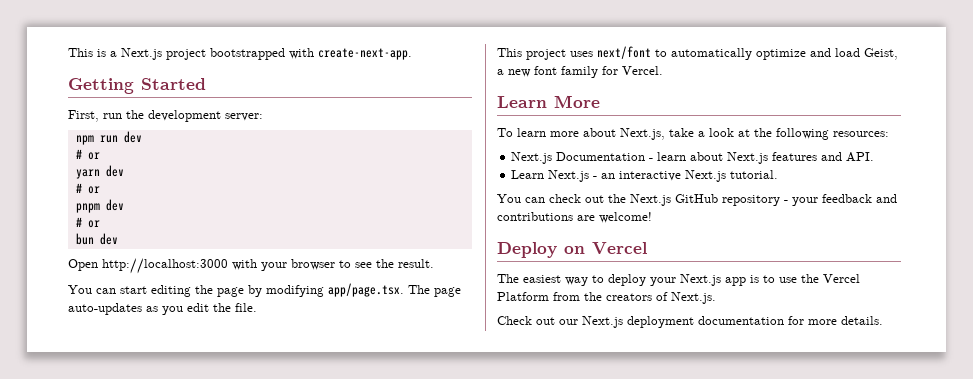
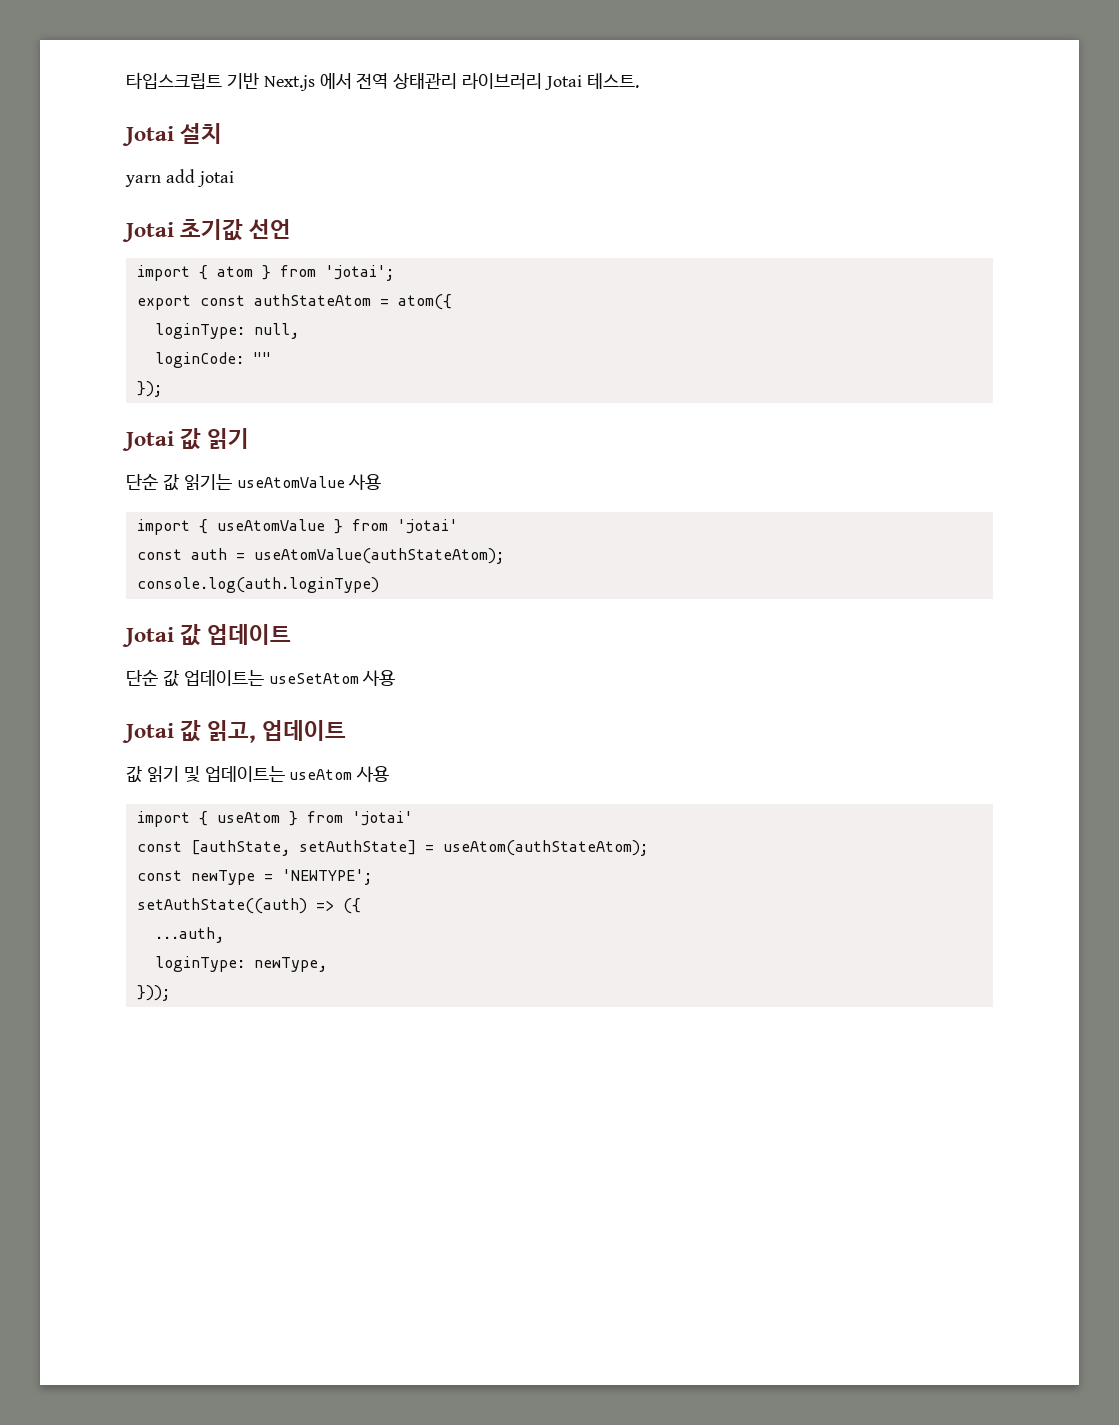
- This is a Next.js project bootstrapped with create-next-app.
- Getting Started
- First, run the development server:
- npm run dev
- # or
- yarn dev
- # or
- pnpm dev
- # or
- bun dev
- Open http://localhost:3000 with your browser to see the result.
- You can start editing the page by modifying app/page.tsx. The page auto-updates as you edit the file.
- This project uses next/font to automatically optimize and load Geist, a new font family for Vercel.
- Learn More
- To learn more about Next.js, take a look at the following resources:
- Next.js Documentation - learn about Next.js features and API.
- Learn Next.js - an interactive Next.js tutorial.
- You can check out the Next.js GitHub repository - your feedback and contributions are welcome!
- Deploy on Vercel
- The easiest way to deploy your Next.js app is to use the Vercel Platform from the creators of Next.js.
- Check out our Next.js deployment documentation for more details.
+ 타입스크립트 기반 Next.js 에서 전역 상태관리 라이브러리 Jotai 테스트.
+ Jotai 설치
+ yarn add jotai
+ Jotai 초기값 선언
+ import { atom } from 'jotai';
+ export const authStateAtom = atom({
+ loginType: null,
+ loginCode: ""
+ });
+ Jotai 값 읽기
+ 단순 값 읽기는 useAtomValue 사용
+ import { useAtomValue } from 'jotai'
+ const auth = useAtomValue(authStateAtom);
+ console.log(auth.loginType)
+ Jotai 값 업데이트
+ 단순 값 업데이트는 useSetAtom 사용
+ Jotai 값 읽고, 업데이트
+ 값 읽기 및 업데이트는 useAtom 사용
+ import { useAtom } from 'jotai'
+ const [authState, setAuthState] = useAtom(authStateAtom);
+ const newType = 'NEWTYPE';
+ setAuthState((auth) => ({
+ ...auth,
+ loginType: newType,
+ }));

